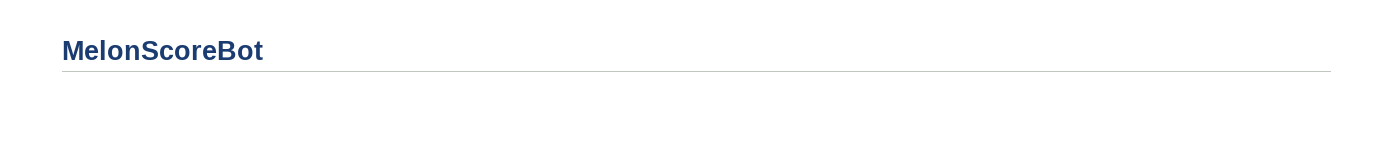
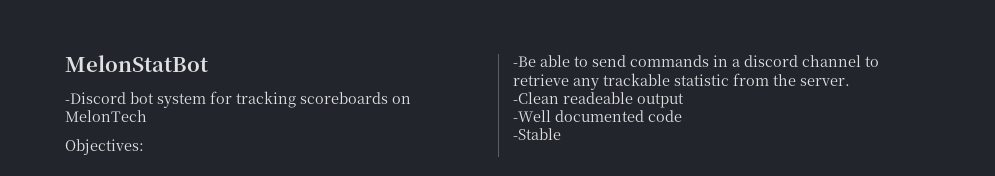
- MelonScoreBot
+ MelonStatBot
+ -Discord bot system for tracking scoreboards on MelonTech
+ Objectives:
+ -Be able to send commands in a discord channel to retrieve any trackable statistic from the server.
+ -Clean readeable output
+ -Well documented code
+ -Stable

